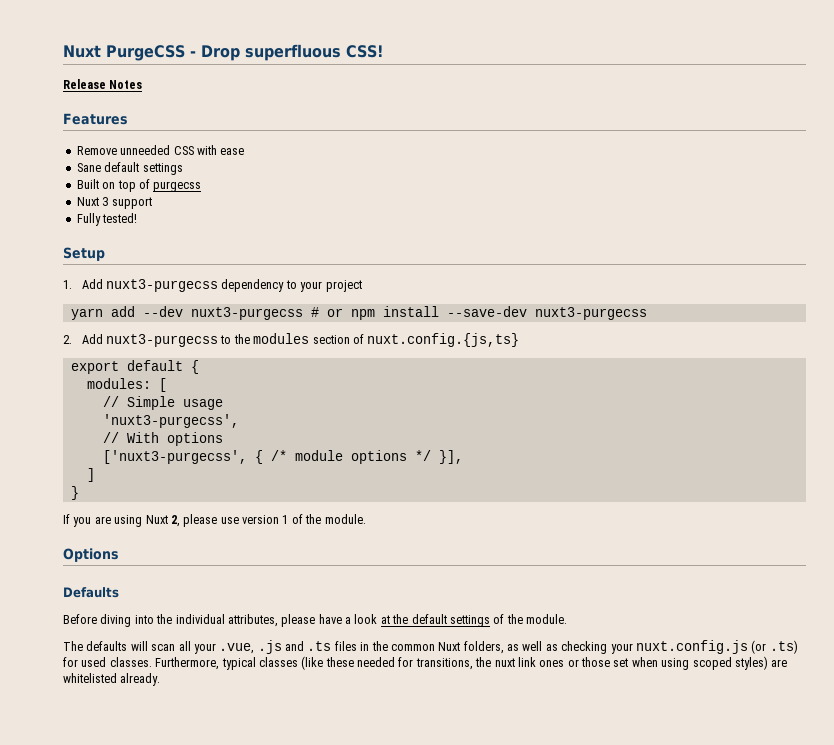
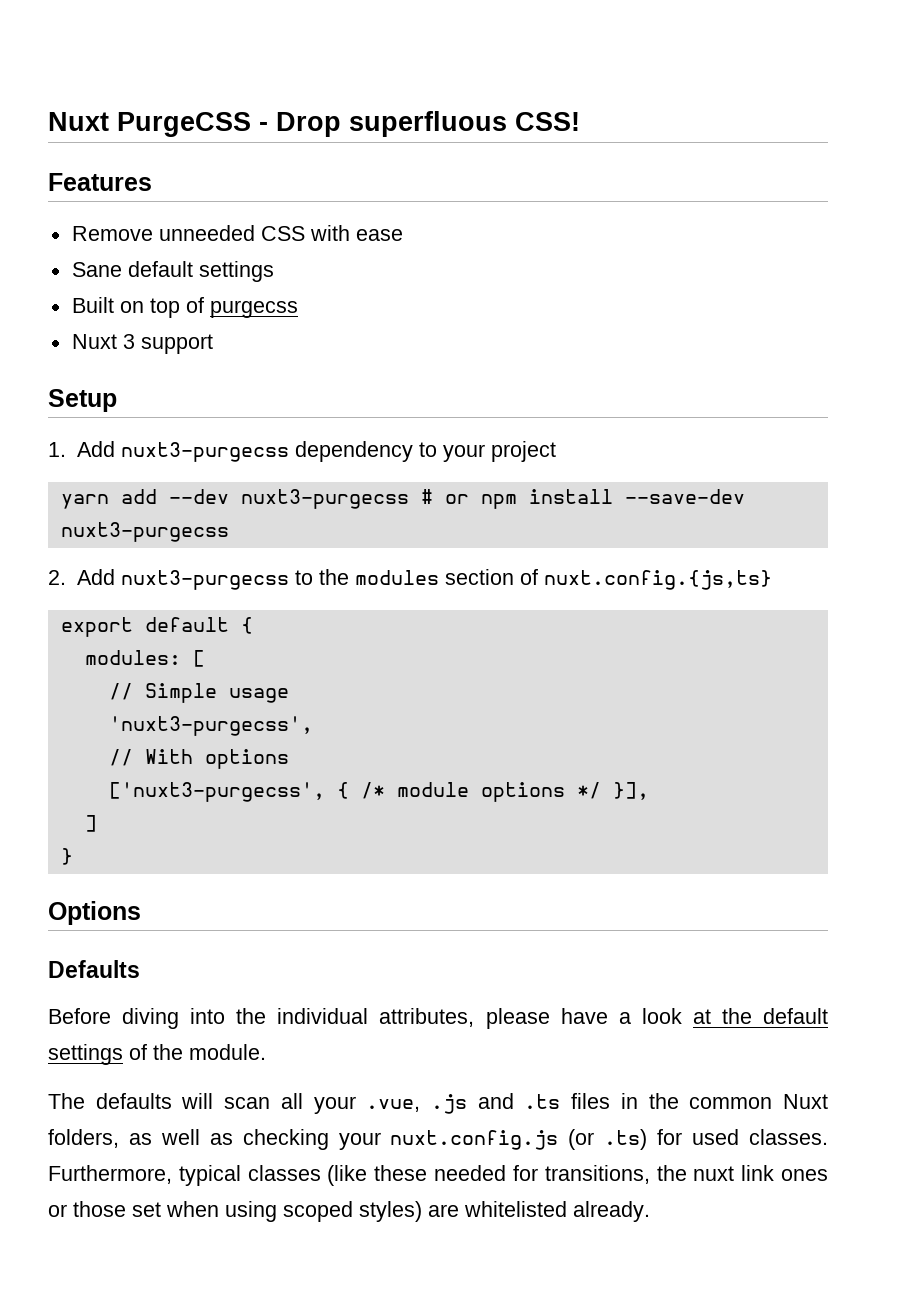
- Release Notes
- Fully tested!
- If you are using Nuxt 2, please use version 1 of the module.

